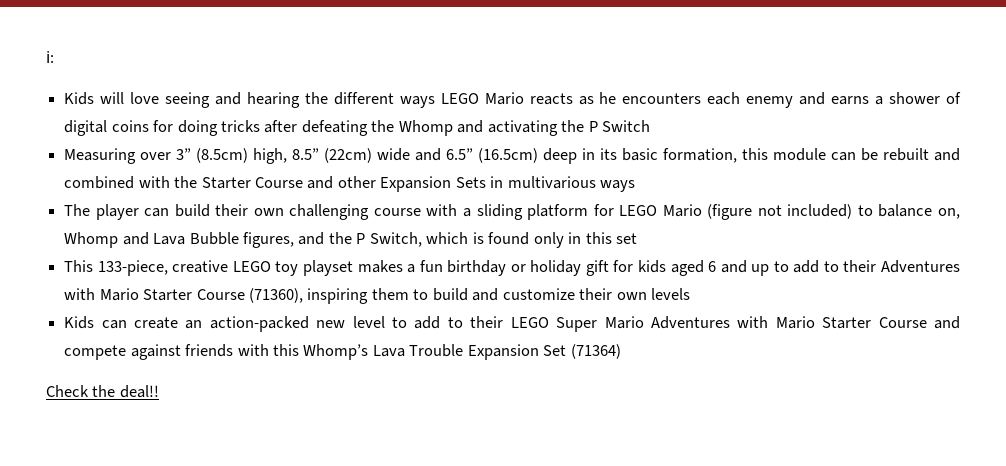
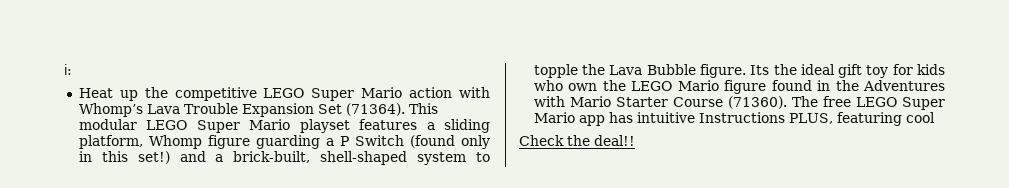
- Kids will love seeing and hearing the different ways LEGO Mario reacts as he encounters each enemy and earns a shower of digital coins for doing tricks after defeating the Whomp and activating the P Switch
- Measuring over 3” (8.5cm) high, 8.5” (22cm) wide and 6.5” (16.5cm) deep in its basic formation, this module can be rebuilt and combined with the Starter Course and other Expansion Sets in multivarious ways
- The player can build their own challenging course with a sliding platform for LEGO Mario (figure not included) to balance on, Whomp and Lava Bubble figures, and the P Switch, which is found only in this set
- This 133-piece, creative LEGO toy playset makes a fun birthday or holiday gift for kids aged 6 and up to add to their Adventures with Mario Starter Course (71360), inspiring them to build and customize their own levels
- Kids can create an action-packed new level to add to their LEGO Super Mario Adventures with Mario Starter Course and compete against friends with this Whomp’s Lava Trouble Expansion Set (71364)
+ Heat up the competitive LEGO Super Mario action with Whomp’s Lava Trouble Expansion Set (71364). This modular LEGO Super Mario playset features a sliding platform, Whomp figure guarding a P Switch (found only in this set!) and a brick-built, shell-shaped system to topple the Lava Bubble figure. Its the ideal gift toy for kids who own the LEGO Mario figure found in the Adventures with Mario Starter Course (71360). The free LEGO Super Mario app has intuitive Instructions PLUS, featuring cool

